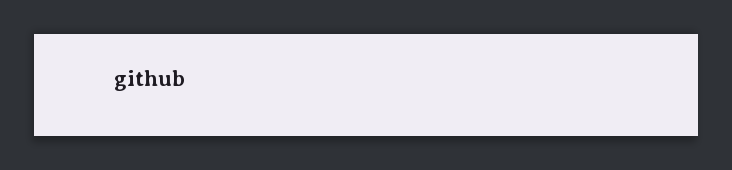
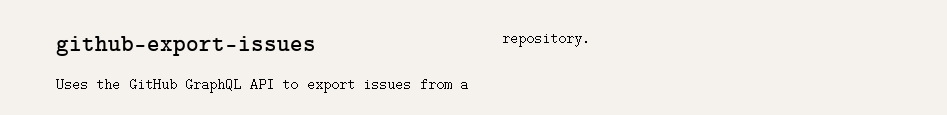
- github
+ github-export-issues
+ Uses the GitHub GraphQL API to export issues from a repository.

